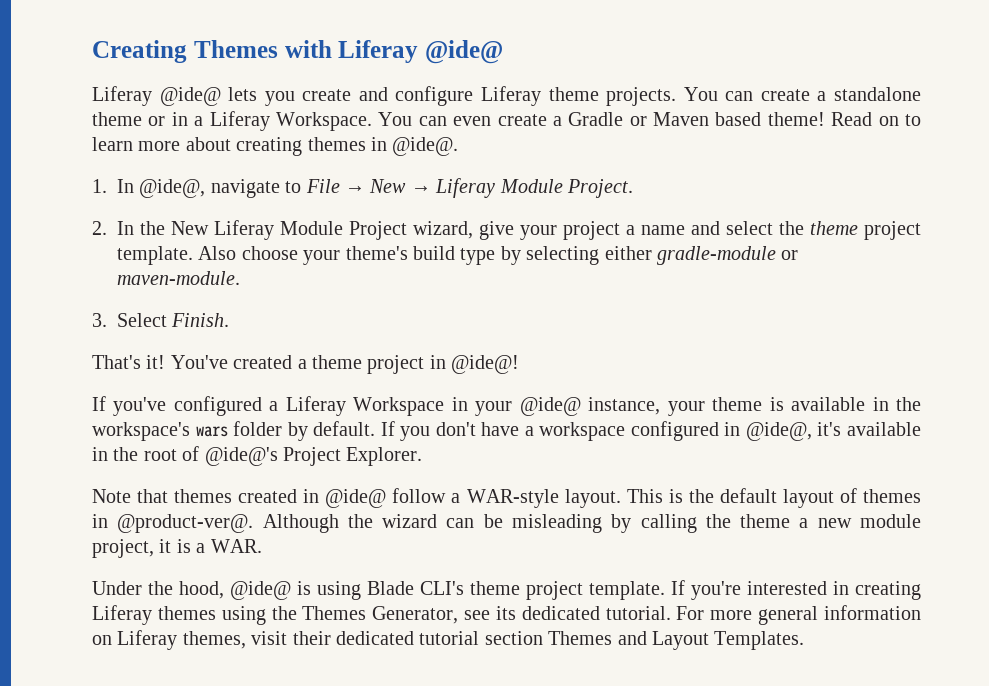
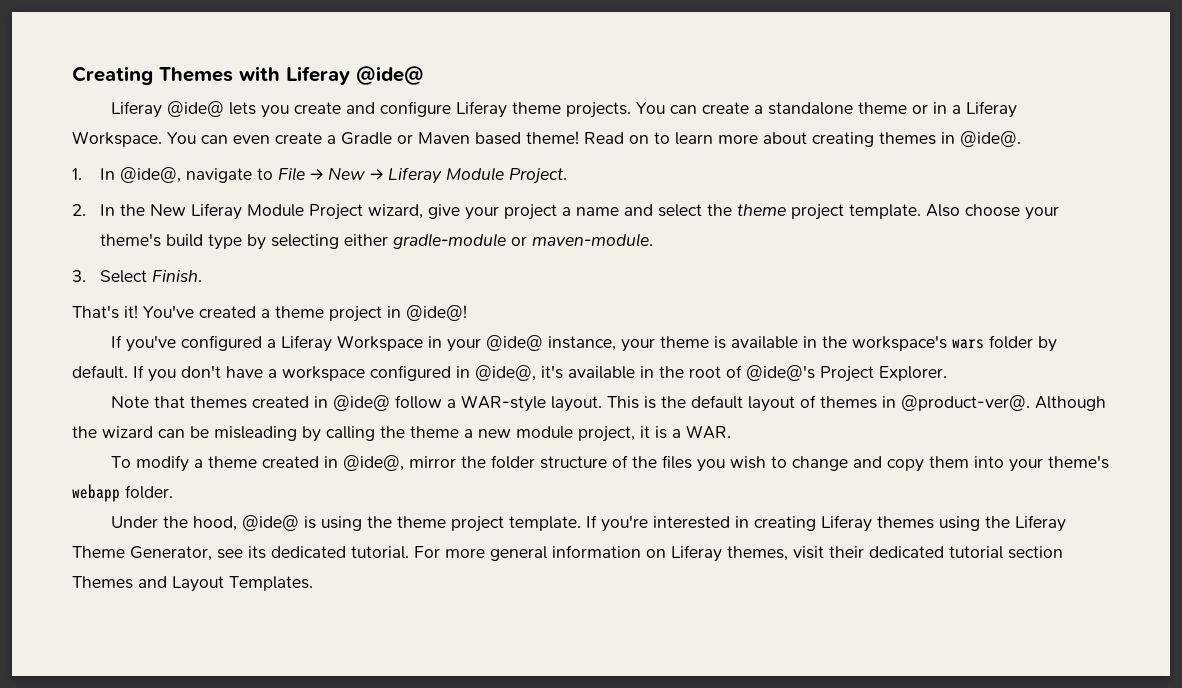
+ To modify a theme created in @ide@, mirror the folder structure of the files you wish to change and copy them into your theme's webapp folder.
- Under the hood, @ide@ is using Blade CLI's theme project template.
+ Under the hood, @ide@ is using the theme project template.
- If you're interested in creating Liferay themes using the Themes Generator, see its dedicated tutorial.
+ If you're interested in creating Liferay themes using the Liferay Theme Generator, see its dedicated tutorial.

